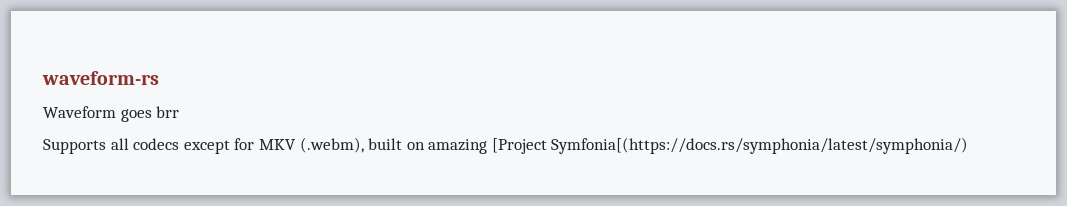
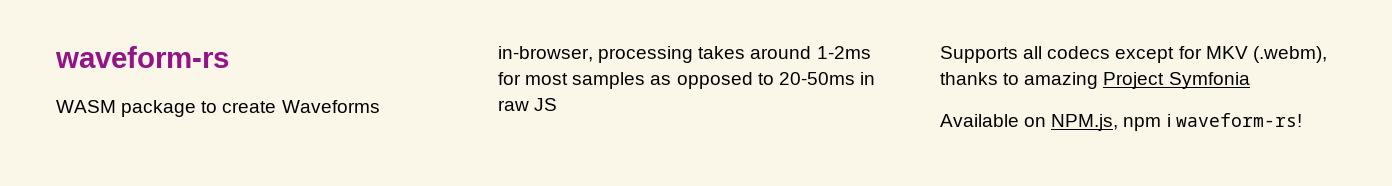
- Waveform goes brr
+ WASM package to create Waveforms in-browser, processing takes around 1-2ms for most samples as opposed to 20-50ms in raw JS
- Supports all codecs except for MKV (.webm), built on amazing [Project Symfonia[(https://docs.rs/symphonia/latest/symphonia/)
+ Supports all codecs except for MKV (.webm), thanks to amazing Project Symfonia
+ Available on NPM.js, npm i waveform-rs!

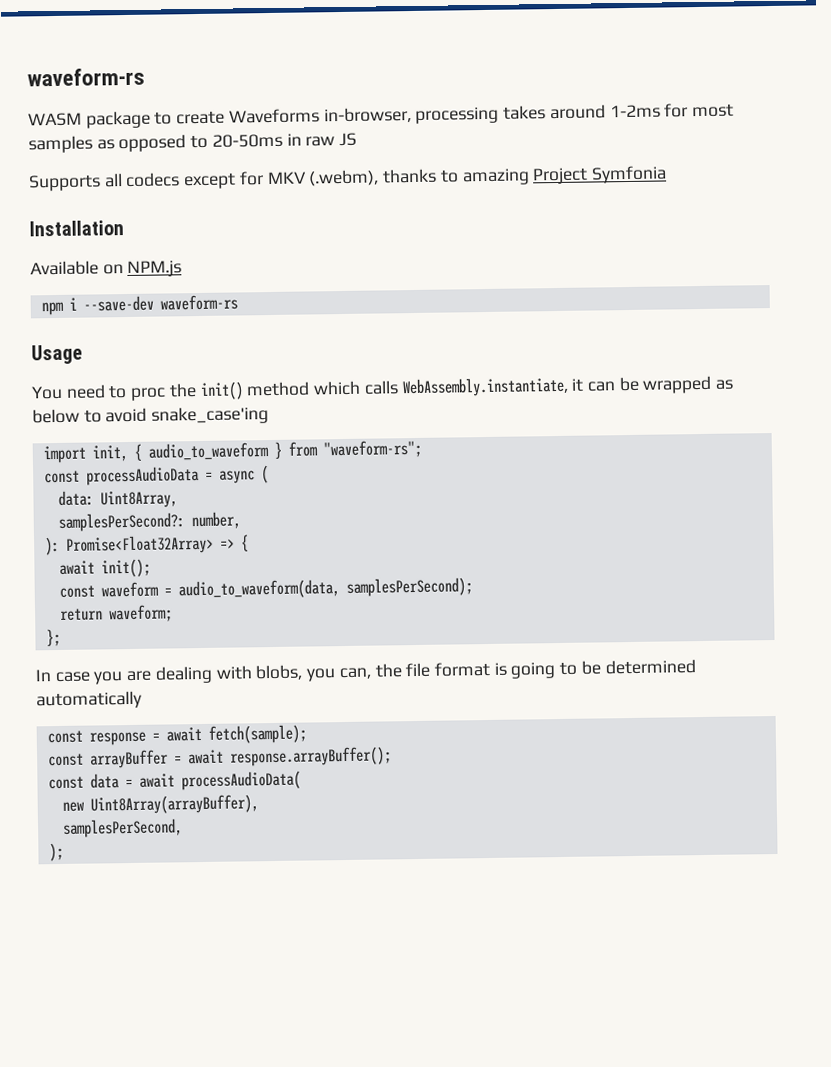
+ Installation
- Available on NPM.js, npm i waveform-rs!
+ Available on NPM.js
+ npm i --save-dev waveform-rs
+ Usage
+ You need to proc the init() method which calls WebAssembly.instantiate, it can be wrapped as below to avoid snake_case'ing
+ import init, { audio_to_waveform } from "waveform-rs";
+ const processAudioData = async (
+ data: Uint8Array,
+ samplesPerSecond?: number,
+ ): Promise<Float32Array> => {
+ await init();
+ const waveform = audio_to_waveform(data, samplesPerSecond);
+ return waveform;
+ };
+ In case you are dealing with blobs, you can, the file format is going to be determined automatically
+ const response = await fetch(sample);
+ const arrayBuffer = await response.arrayBuffer();
+ const data = await processAudioData(
+ new Uint8Array(arrayBuffer),
+ samplesPerSecond,
+ );

